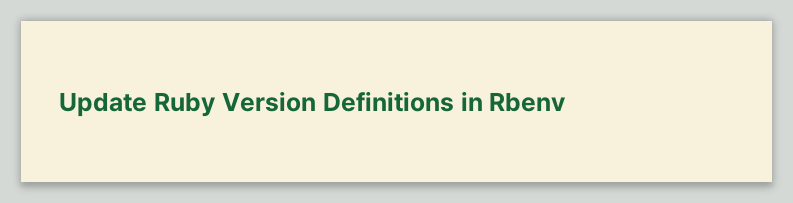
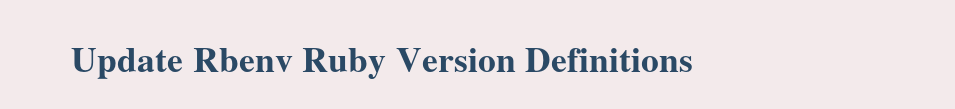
- Update Ruby Version Definitions in Rbenv
+ Update Rbenv Ruby Version Definitions

